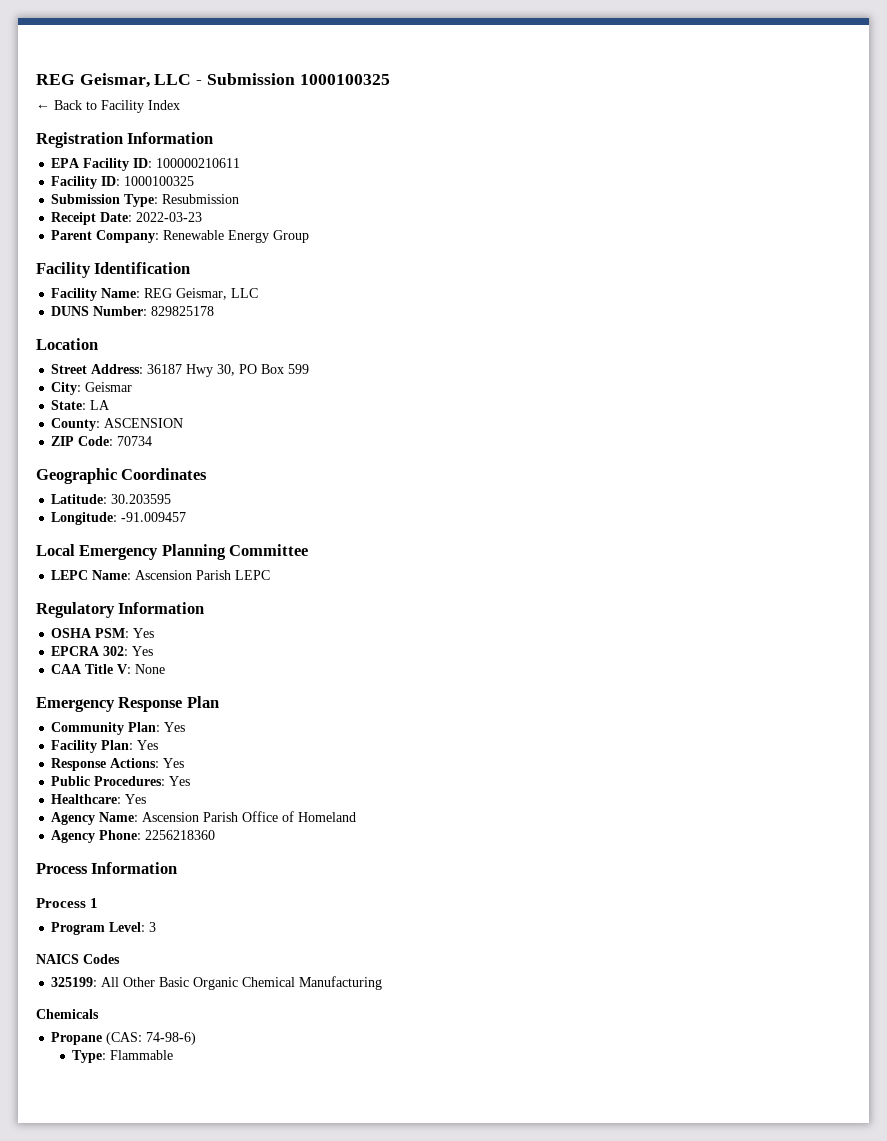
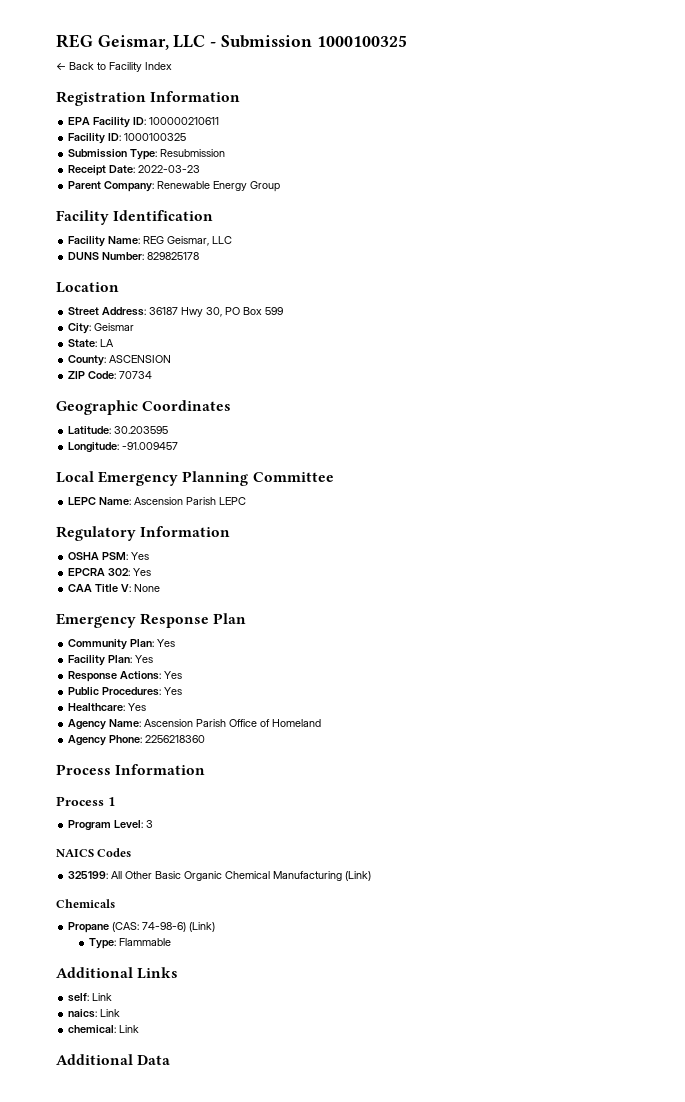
- 325199: All Other Basic Organic Chemical Manufacturing
+ 325199: All Other Basic Organic Chemical Manufacturing (Link)
- Propane (CAS: 74-98-6)
+ Propane (CAS: 74-98-6) (Link)
+ Additional Links
+ self: Link
+ naics: Link
+ chemical: Link
+ Additional Data

